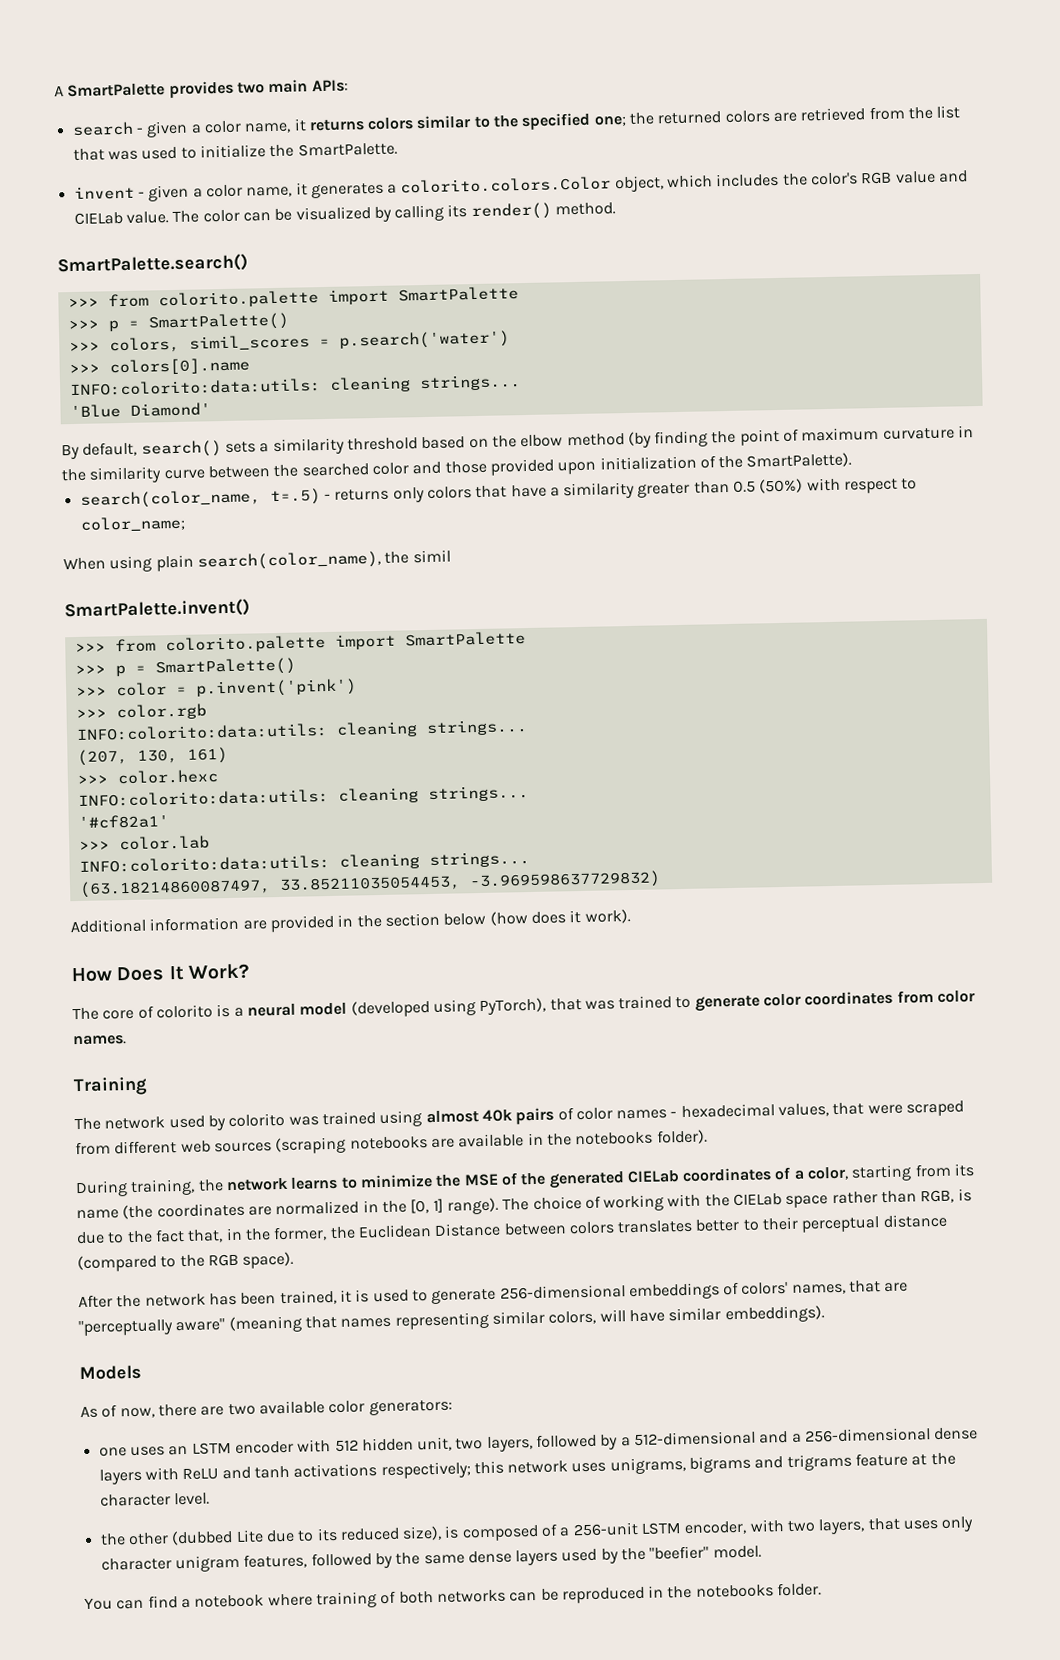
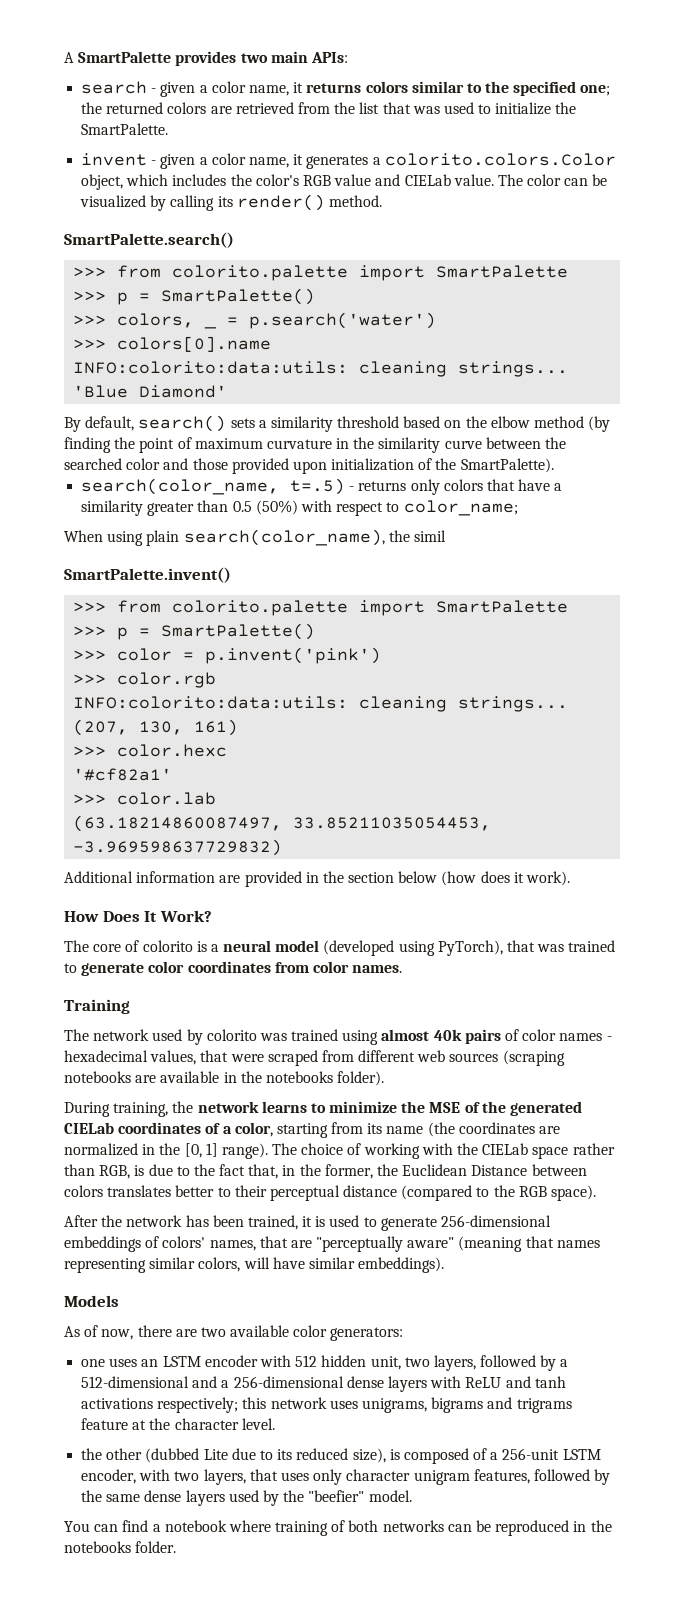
- >>> colors, simil_scores = p.search('water')
+ >>> colors, _ = p.search('water')
  >>> color.hexc
- INFO:colorito:data:utils: cleaning strings...
  >>> color.lab
- INFO:colorito:data:utils: cleaning strings...

